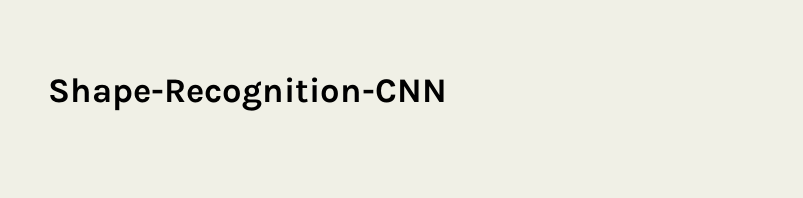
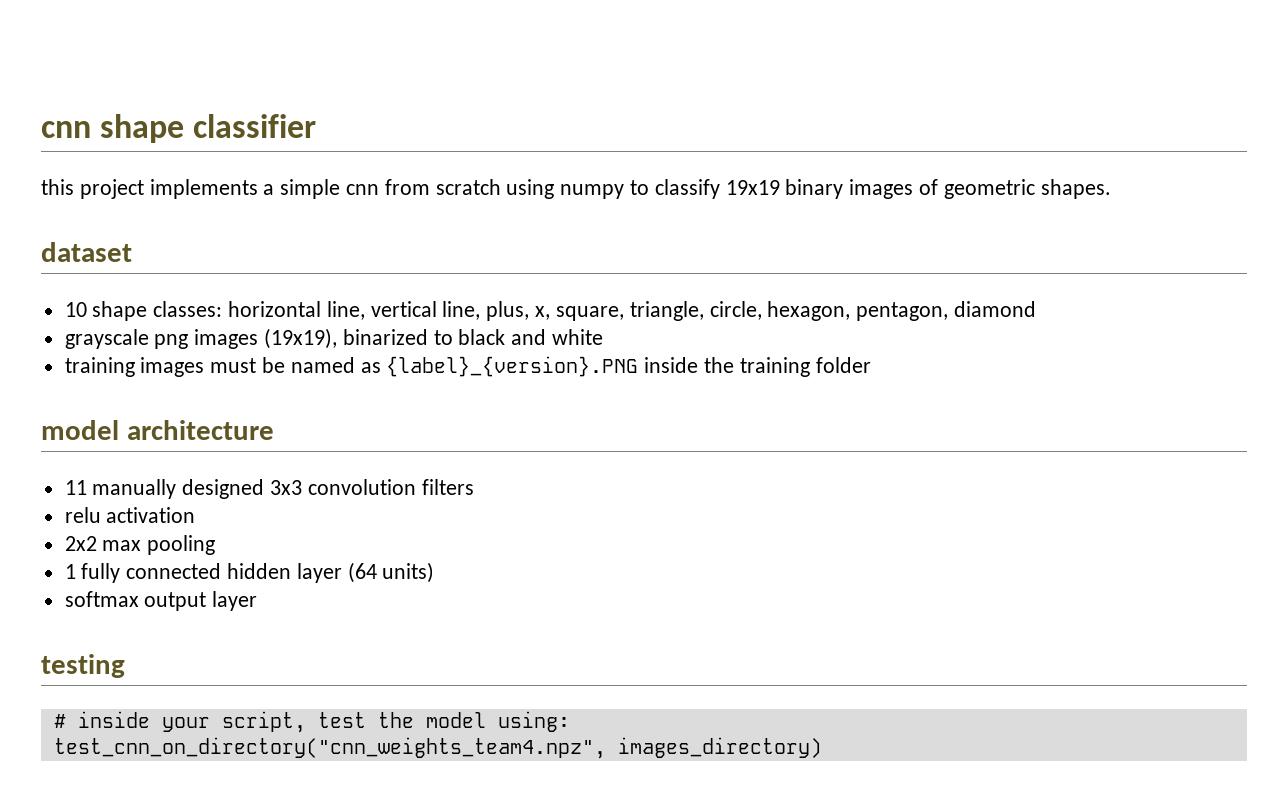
- Shape-Recognition-CNN
+ cnn shape classifier
+ this project implements a simple cnn from scratch using numpy to classify 19x19 binary images of geometric shapes.
+ dataset
+ 10 shape classes: horizontal line, vertical line, plus, x, square, triangle, circle, hexagon, pentagon, diamond
+ grayscale png images (19x19), binarized to black and white
+ training images must be named as {label}_{version}.PNG inside the training folder
+ model architecture
+ 11 manually designed 3x3 convolution filters
+ relu activation
+ 2x2 max pooling
+ 1 fully connected hidden layer (64 units)
+ softmax output layer
+ testing
+ # inside your script, test the model using:
+ test_cnn_on_directory("cnn_weights_team4.npz", images_directory)

